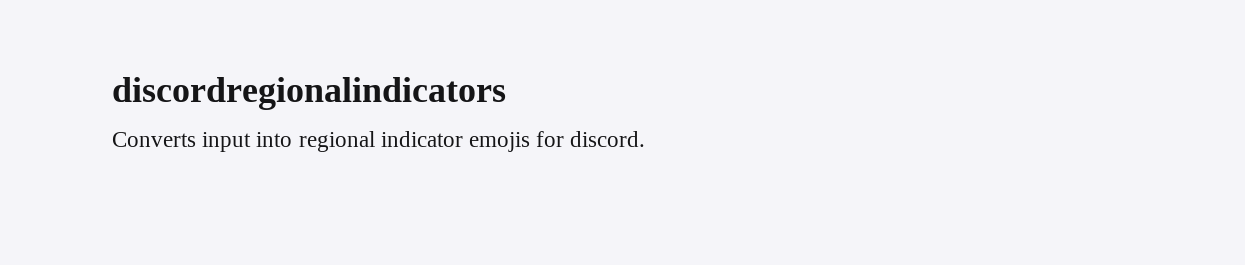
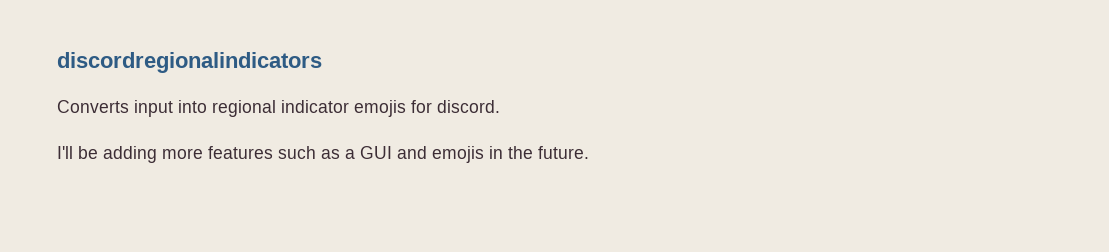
+ I'll be adding more features such as a GUI and emojis in the future.

